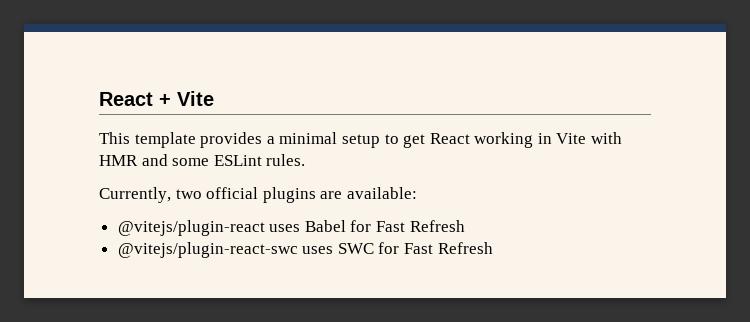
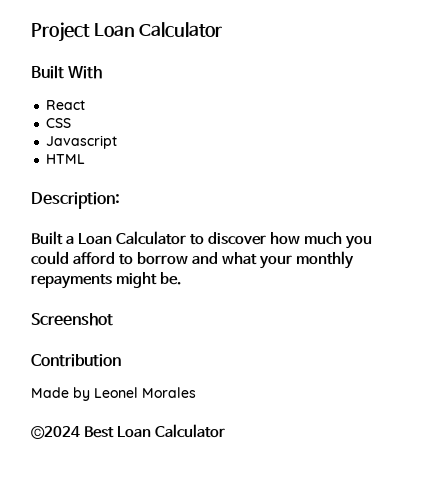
- React + Vite
- This template provides a minimal setup to get React working in Vite with HMR and some ESLint rules.
- Currently, two official plugins are available:
- @vitejs/plugin-react uses Babel for Fast Refresh
- @vitejs/plugin-react-swc uses SWC for Fast Refresh
+ Project Loan Calculator
+ Built With
+ React
+ CSS
+ Javascript
+ HTML
+ Description:
+ Built a Loan Calculator to discover how much you could afford to borrow and what your monthly repayments might be.
+ Screenshot
+ Contribution
+ Made by Leonel Morales
+ ©2024 Best Loan Calculator

